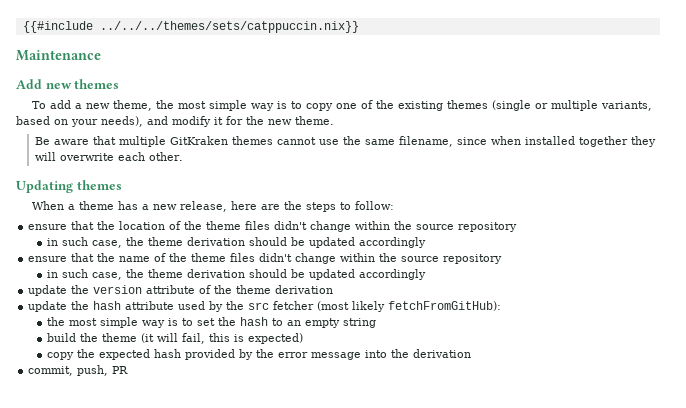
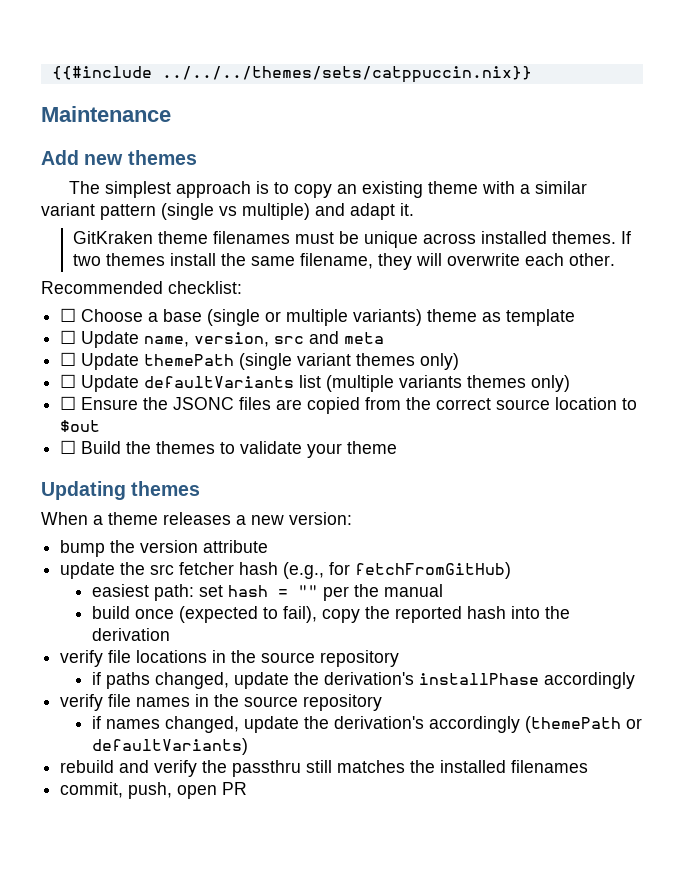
- To add a new theme, the most simple way is to copy one of the existing themes (single or multiple variants, based on your needs), and modify it for the new theme.
- Be aware that multiple GitKraken themes cannot use the same filename, since when installed together they will overwrite each other.
+ The simplest approach is to copy an existing theme with a similar variant pattern (single vs multiple) and adapt it.
+ GitKraken theme filenames must be unique across installed themes. If two themes install the same filename, they will overwrite each other.
+ Recommended checklist:
+ ☐ Choose a base (single or multiple variants) theme as template
+ ☐ Update name, version, src and meta
+ ☐ Update themePath (single variant themes only)
+ ☐ Update defaultVariants list (multiple variants themes only)
+ ☐ Ensure the JSONC files are copied from the correct source location to $out
+ ☐ Build the themes to validate your theme
- When a theme has a new release, here are the steps to follow:
- ensure that the location of the theme files didn't change within the source repository
- in such case, the theme derivation should be updated accordingly
- ensure that the name of the theme files didn't change within the source repository
- in such case, the theme derivation should be updated accordingly
- update the version attribute of the theme derivation
- update the hash attribute used by the src fetcher (most likely fetchFromGitHub):
- the most simple way is to set the hash to an empty string
- build the theme (it will fail, this is expected)
- copy the expected hash provided by the error message into the derivation
+ When a theme releases a new version:
+ bump the version attribute
+ update the src fetcher hash (e.g., for fetchFromGitHub)
+ easiest path: set hash = "" per the manual
+ build once (expected to fail), copy the reported hash into the derivation
+ verify file locations in the source repository
+ if paths changed, update the derivation's installPhase accordingly
+ verify file names in the source repository
+ if names changed, update the derivation's accordingly (themePath or defaultVariants)
+ rebuild and verify the passthru still matches the installed filenames
- commit, push, PR
+ commit, push, open PR

